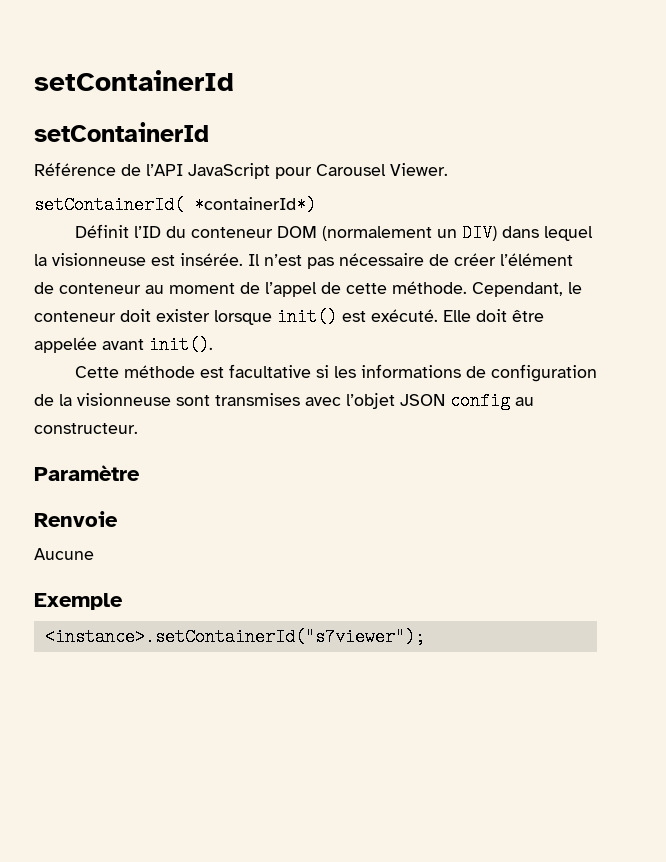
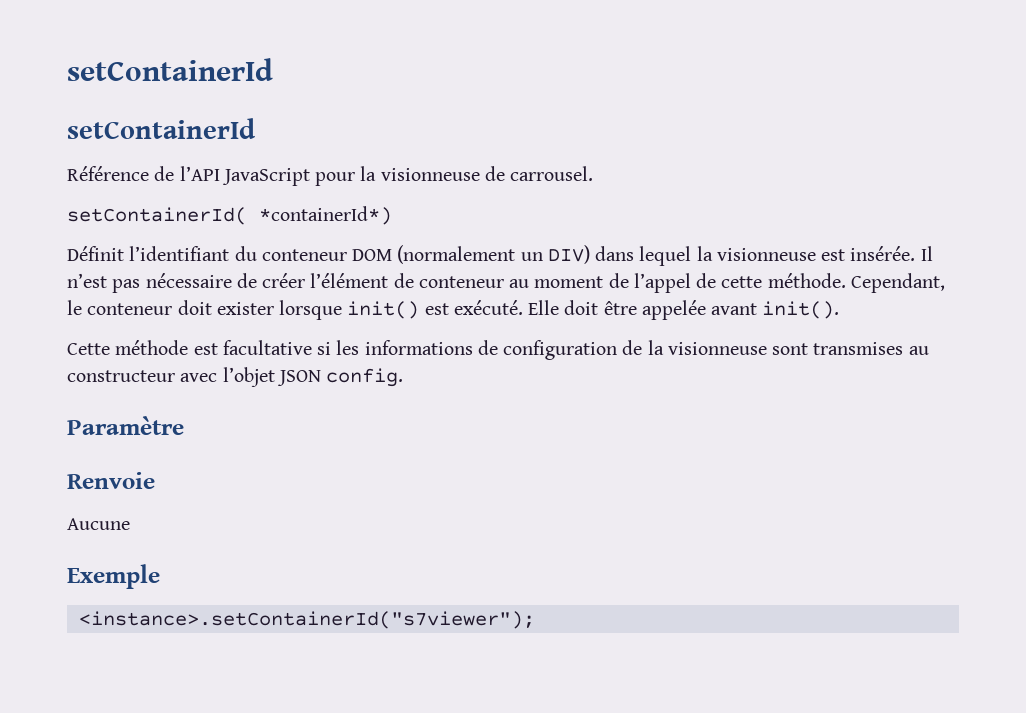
- Référence de l’API JavaScript pour Carousel Viewer.
+ Référence de l’API JavaScript pour la visionneuse de carrousel.
- Définit l’ID du conteneur DOM (normalement un DIV) dans lequel la visionneuse est insérée.
+ Définit l’identifiant du conteneur DOM (normalement un DIV) dans lequel la visionneuse est insérée.
- Cette méthode est facultative si les informations de configuration de la visionneuse sont transmises avec l’objet JSON config au constructeur.
+ Cette méthode est facultative si les informations de configuration de la visionneuse sont transmises au constructeur avec l’objet JSON config.

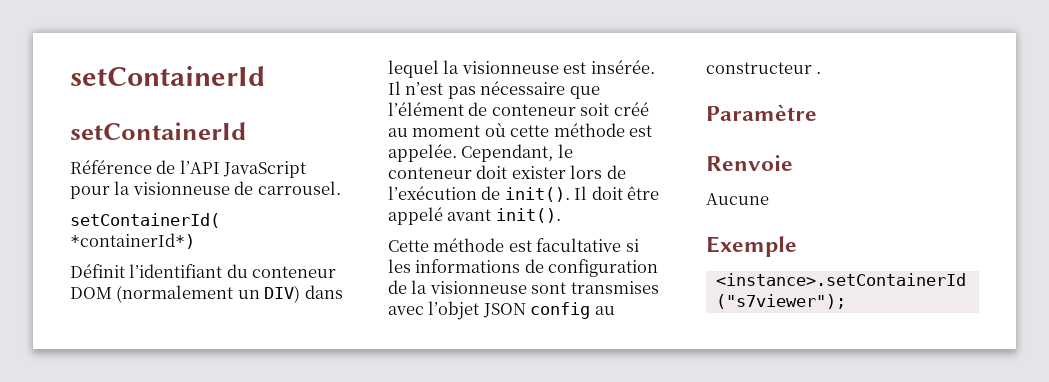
- Il n’est pas nécessaire de créer l’élément de conteneur au moment de l’appel de cette méthode.
+ Il n’est pas nécessaire que l’élément de conteneur soit créé au moment où cette méthode est appelée.
- Cependant, le conteneur doit exister lorsque init() est exécuté. Elle doit être appelée avant init().
+ Cependant, le conteneur doit exister lors de l’exécution de init(). Il doit être appelé avant init().
- Cette méthode est facultative si les informations de configuration de la visionneuse sont transmises au constructeur avec l’objet JSON config.
+ Cette méthode est facultative si les informations de configuration de la visionneuse sont transmises avec l’objet JSON config au constructeur .

